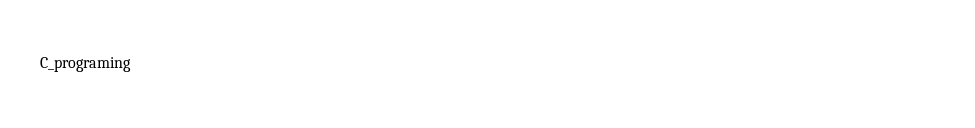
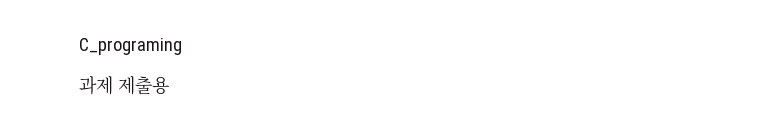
+ 과제 제출용

